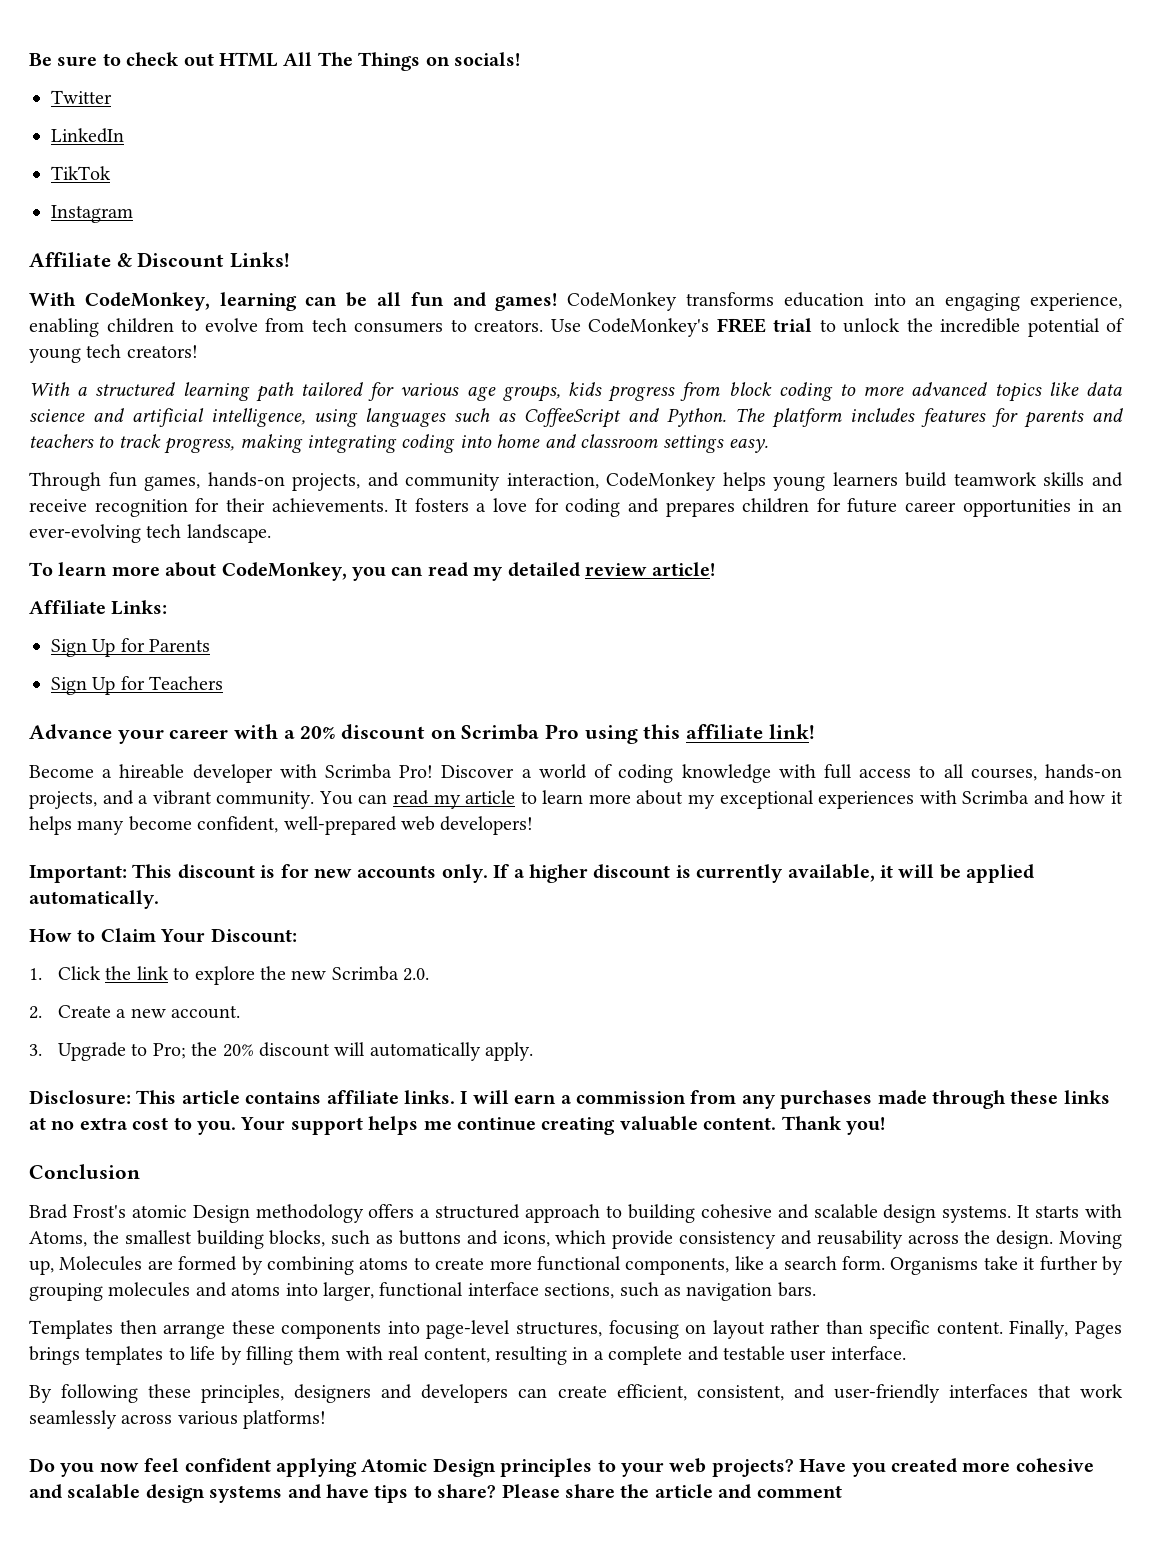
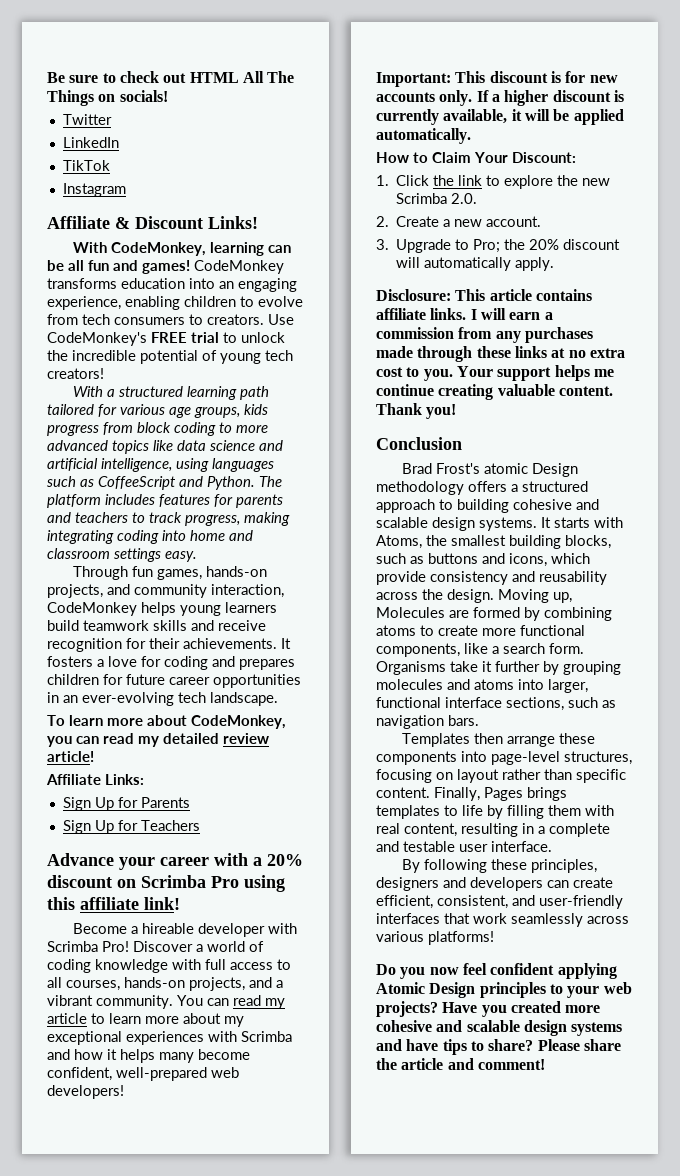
- Please share the article and comment
+ Please share the article and comment!

